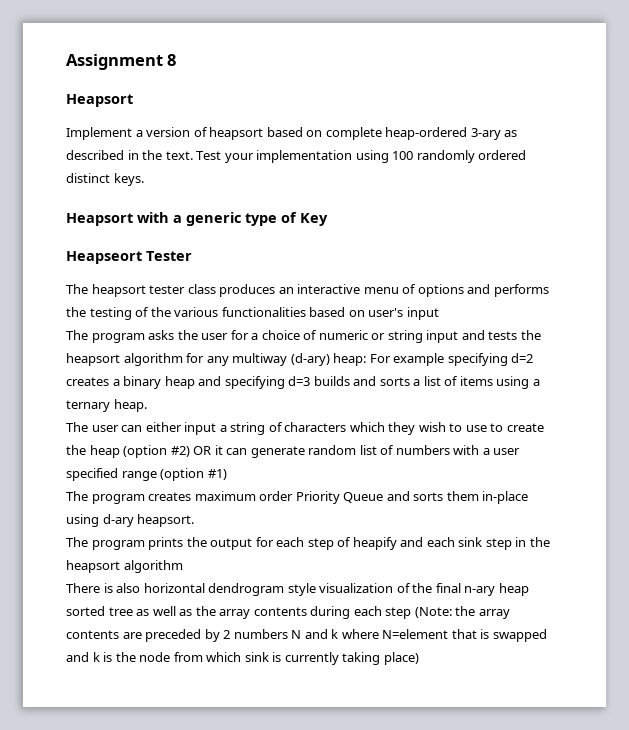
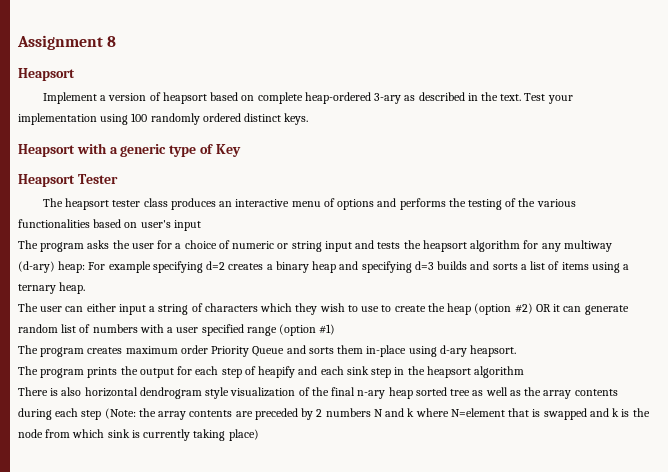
- Heapseort Tester
+ Heapsort Tester

